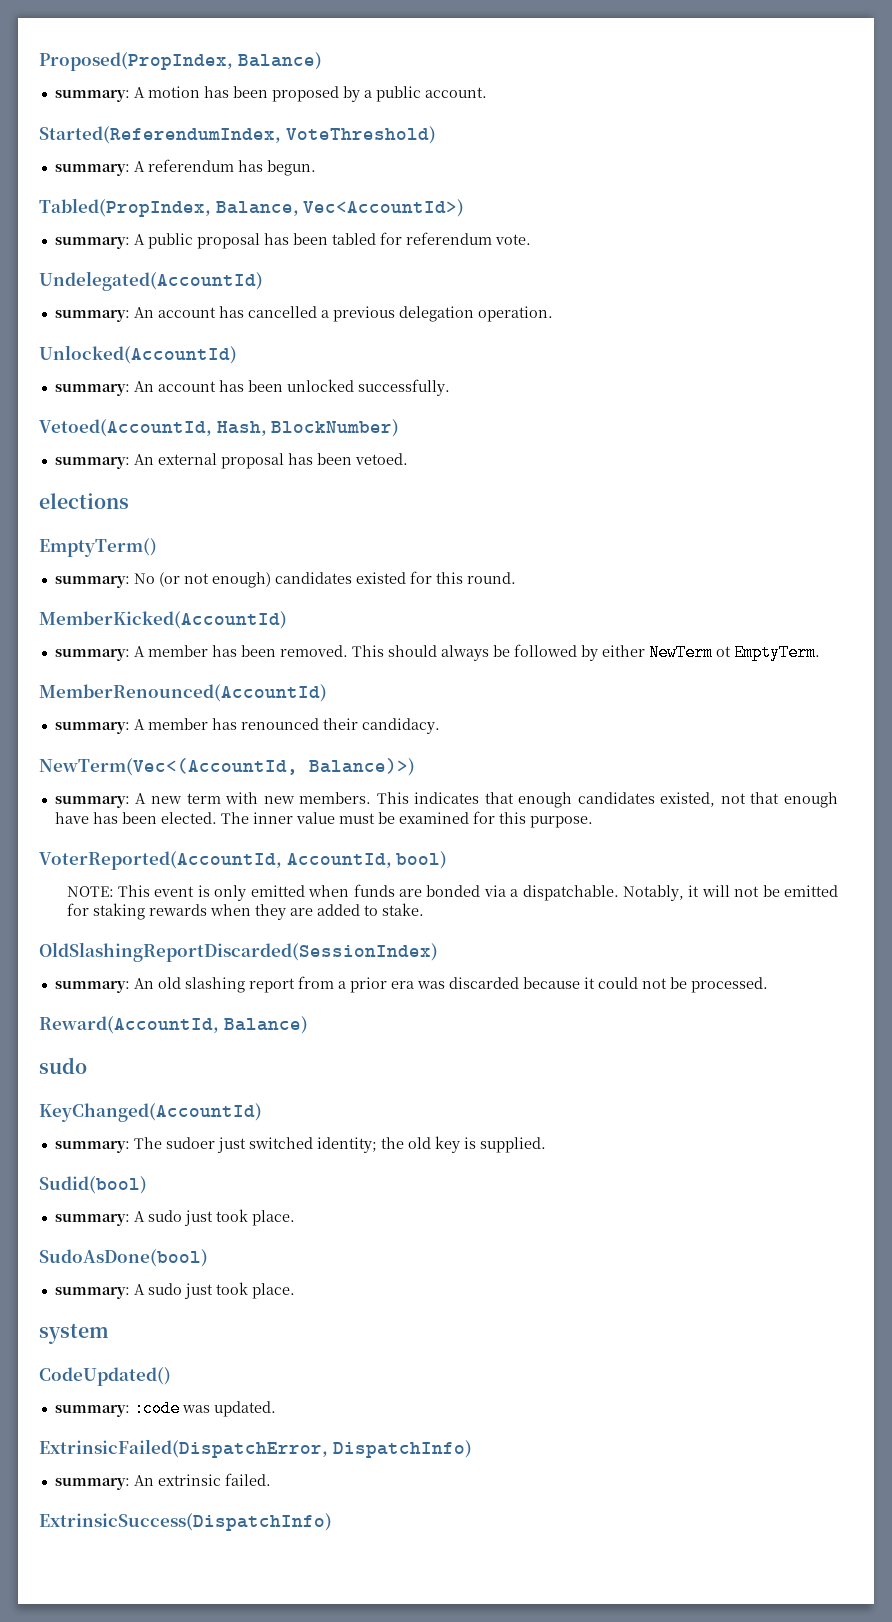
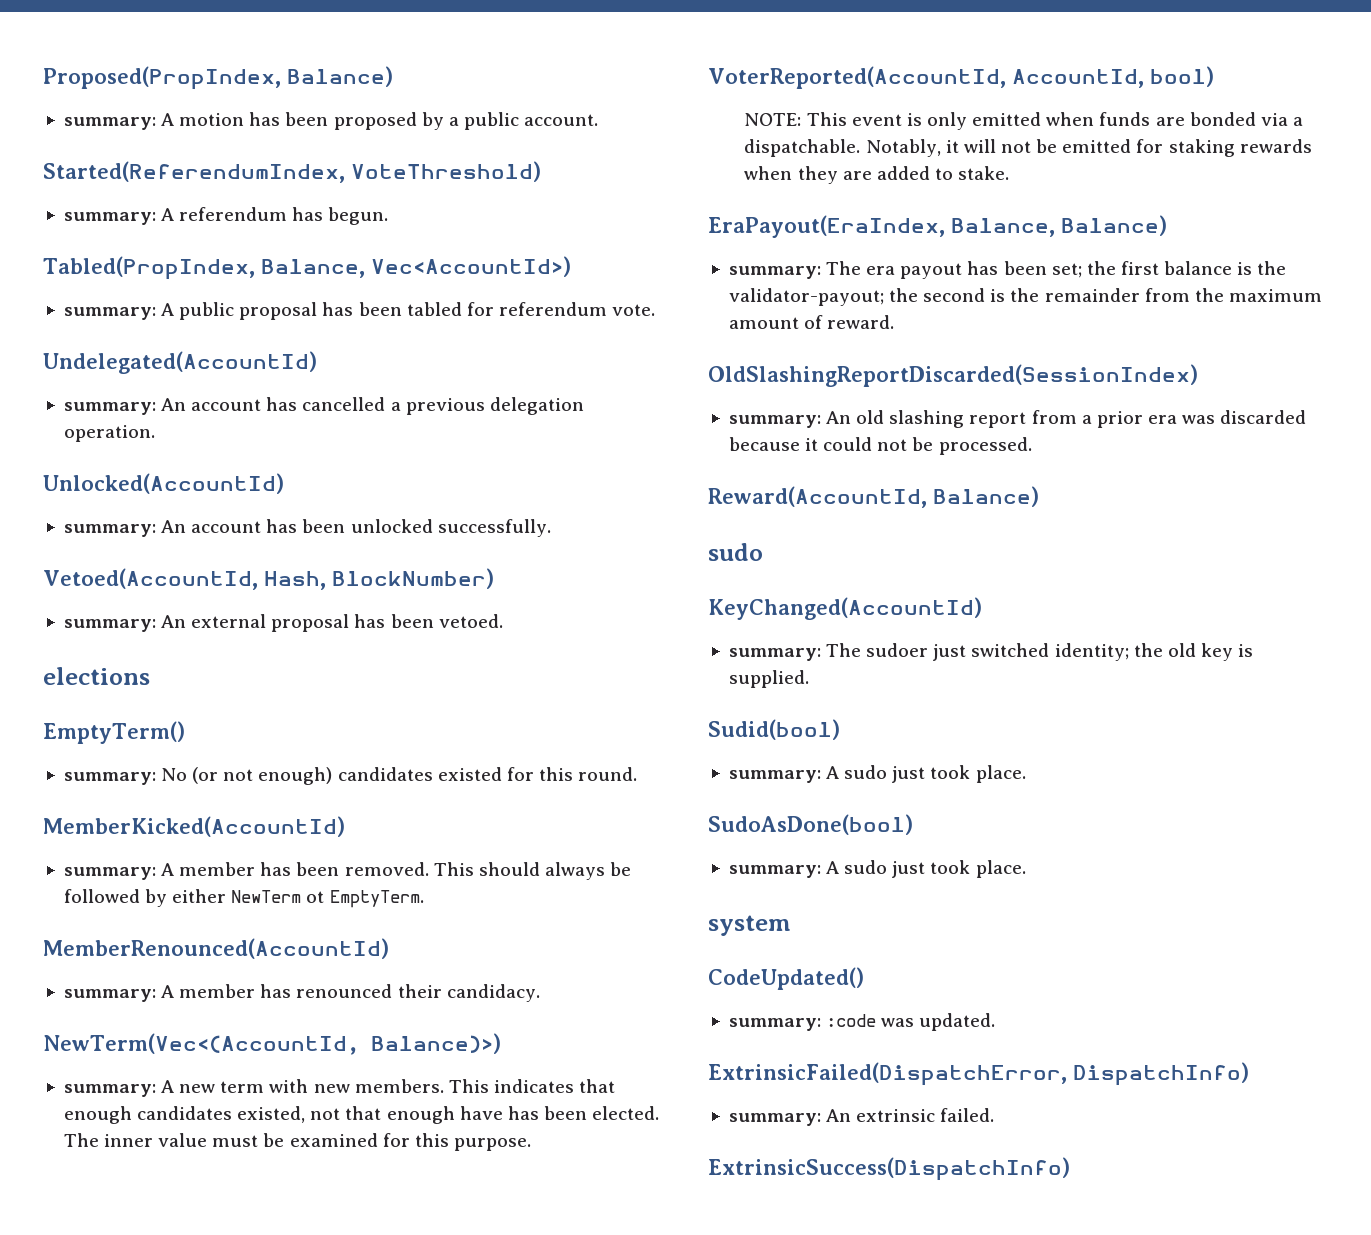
+ EraPayout(EraIndex, Balance, Balance)
+ summary: The era payout has been set; the first balance is the validator-payout; the second is the remainder from the maximum amount of reward.

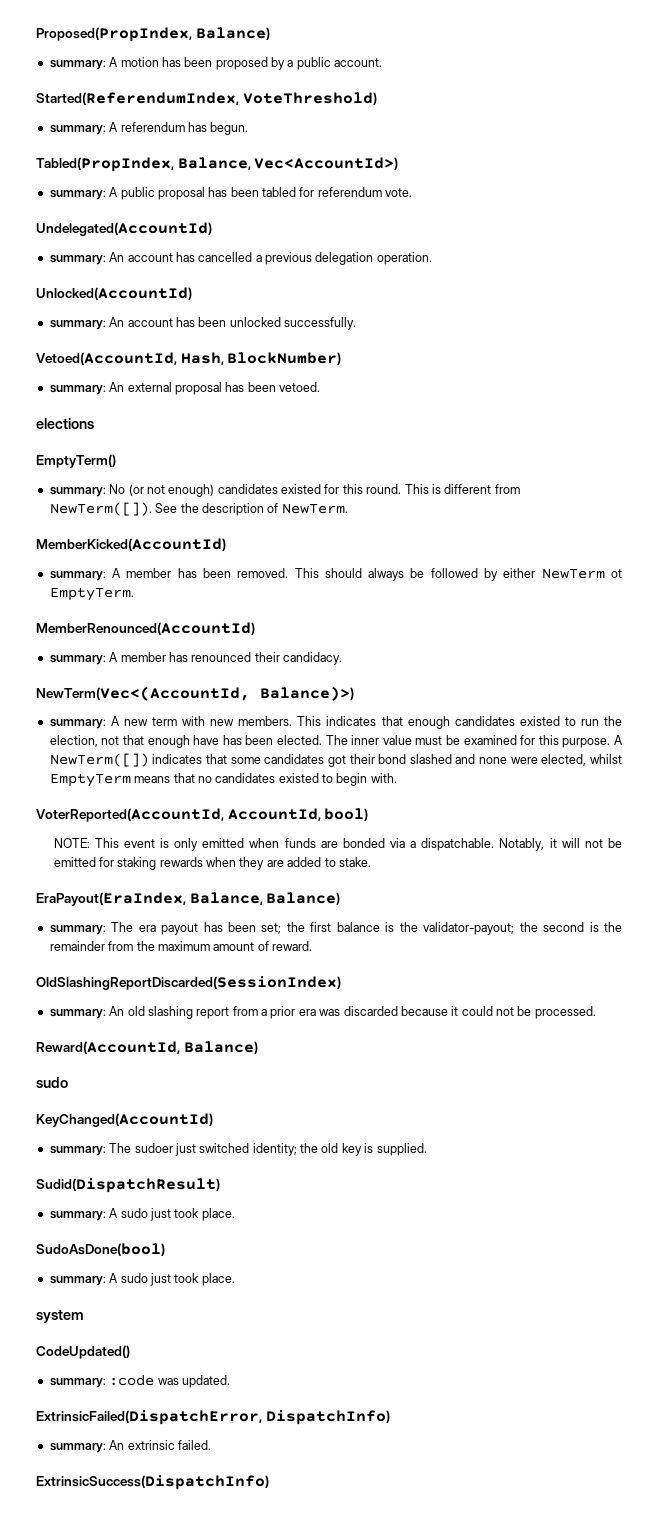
+ This is different from NewTerm([]). See the description of NewTerm.
- This indicates that enough candidates existed, not that enough have has been elected.
+ This indicates that enough candidates existed to run the election, not that enough have has been elected.
+ A NewTerm([]) indicates that some candidates got their bond slashed and none were elected, whilst EmptyTerm means that no candidates existed to begin with.
- Sudid(bool)
+ Sudid(DispatchResult)

